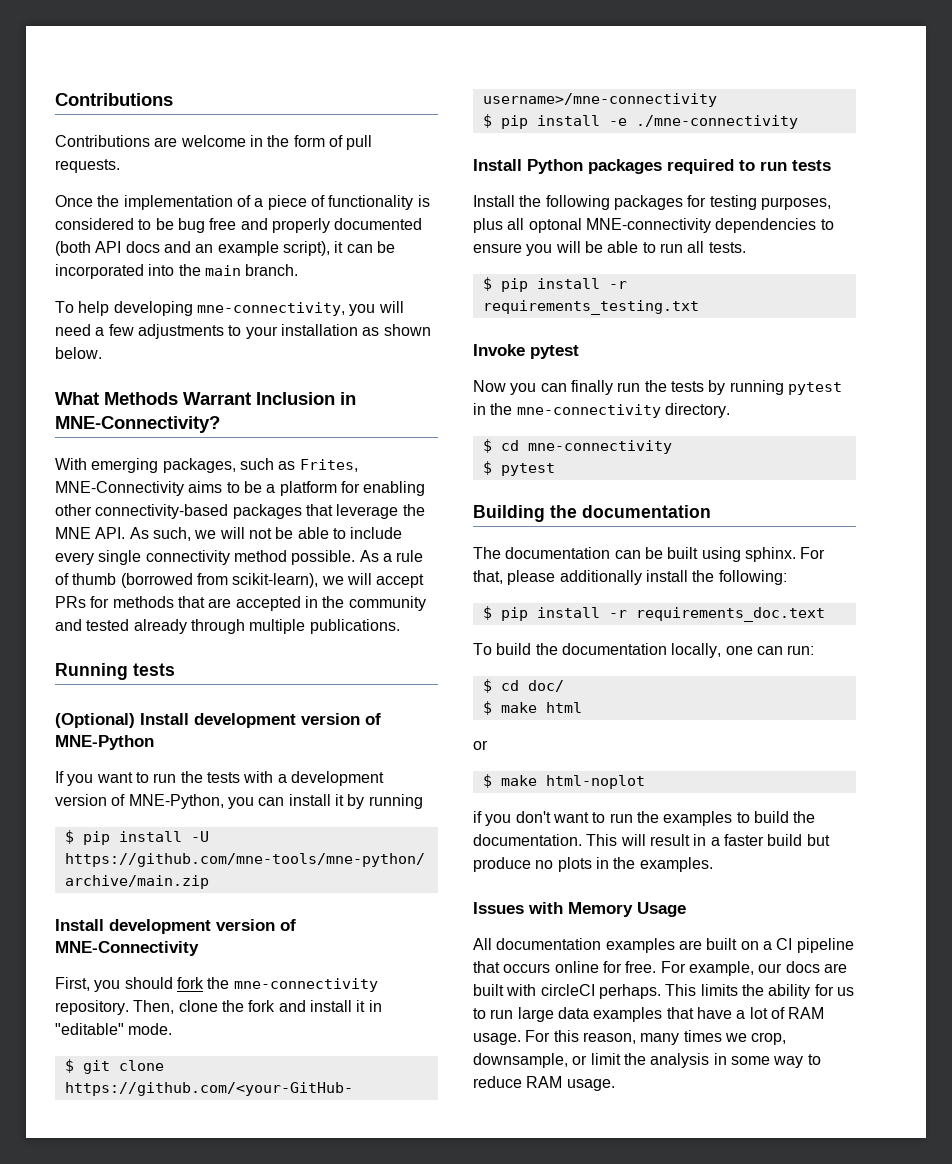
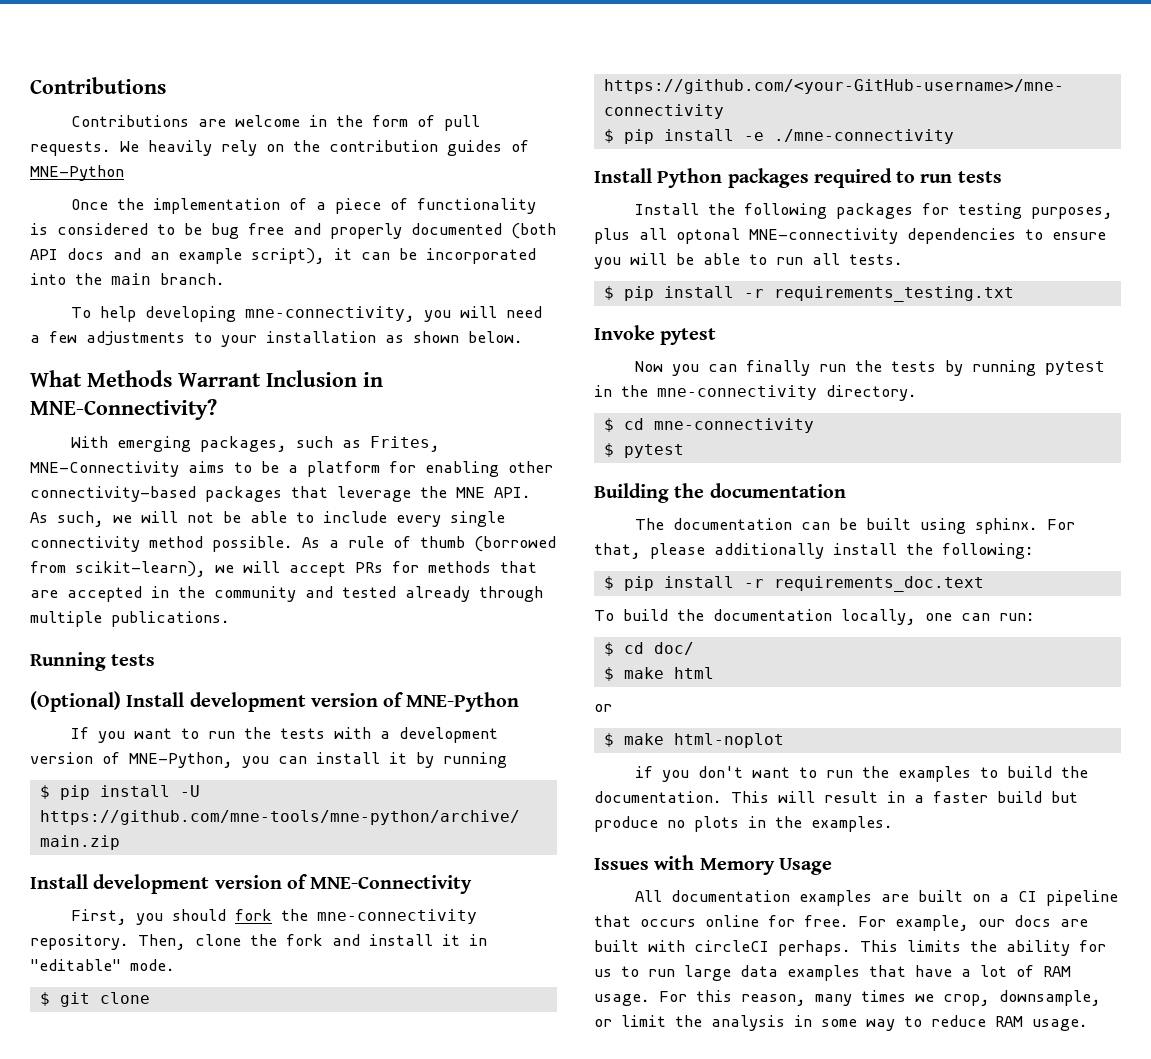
+ We heavily rely on the contribution guides of MNE-Python

